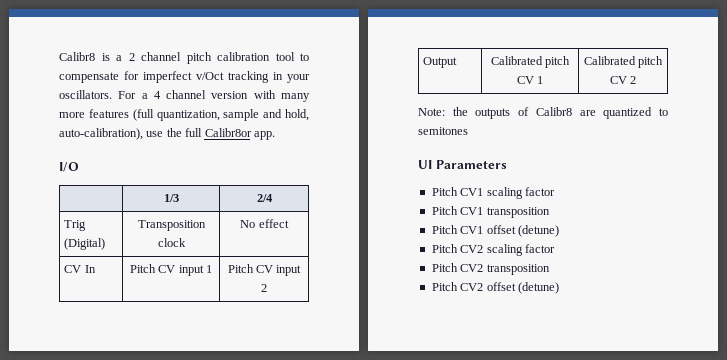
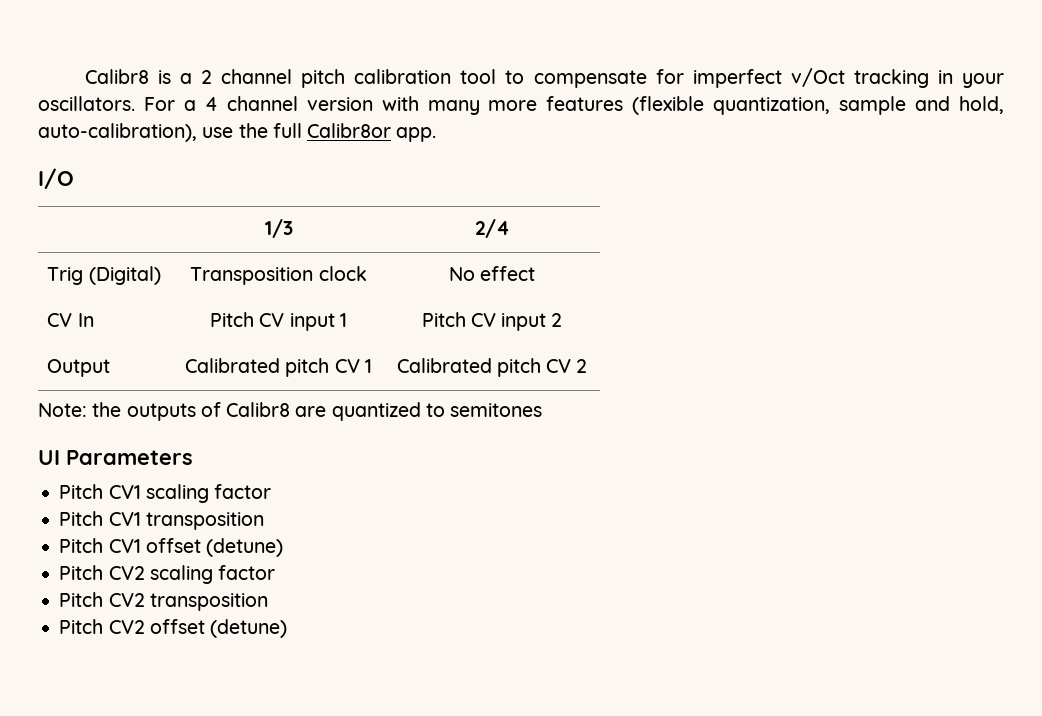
- For a 4 channel version with many more features (full quantization, sample and hold, auto-calibration), use the full Calibr8or app.
+ For a 4 channel version with many more features (flexible quantization, sample and hold, auto-calibration), use the full Calibr8or app.

